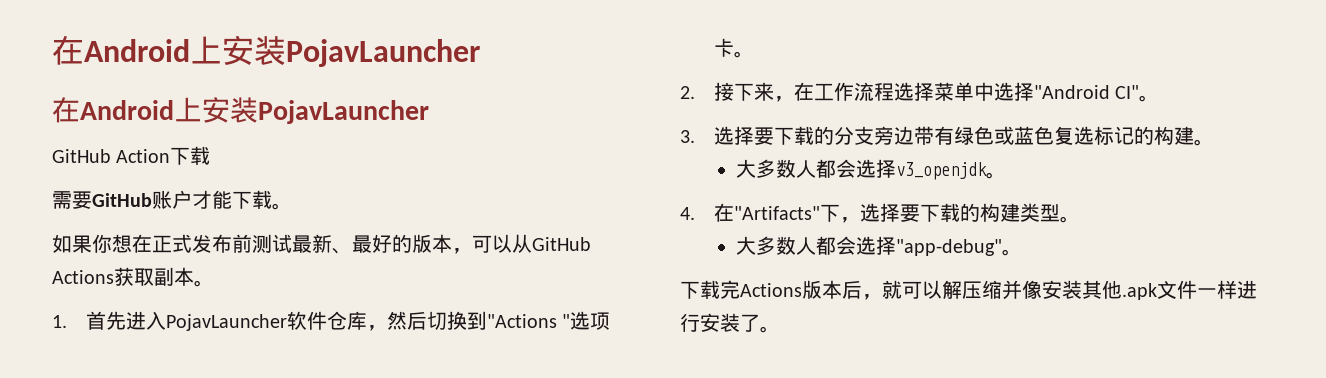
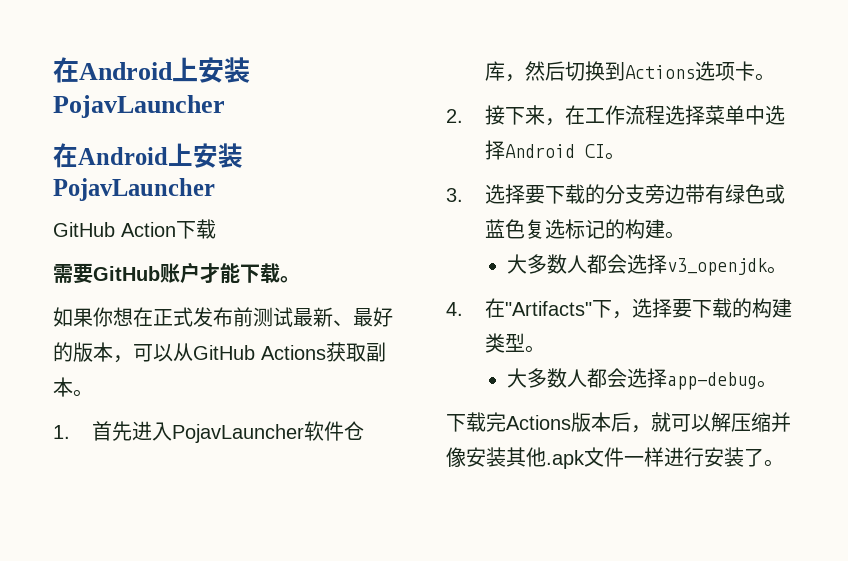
- 1.首先进入PojavLauncher软件仓库，然后切换到"Actions "选项卡。
+ 1.首先进入PojavLauncher软件仓库，然后切换到Actions选项卡。
- 2.接下来，在工作流程选择菜单中选择"Android CI"。
+ 2.接下来，在工作流程选择菜单中选择Android CI。
- 大多数人都会选择"app-debug"。
+ 大多数人都会选择app-debug。

